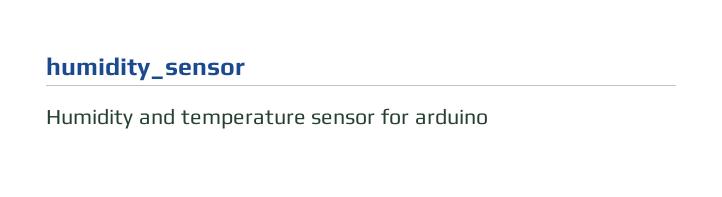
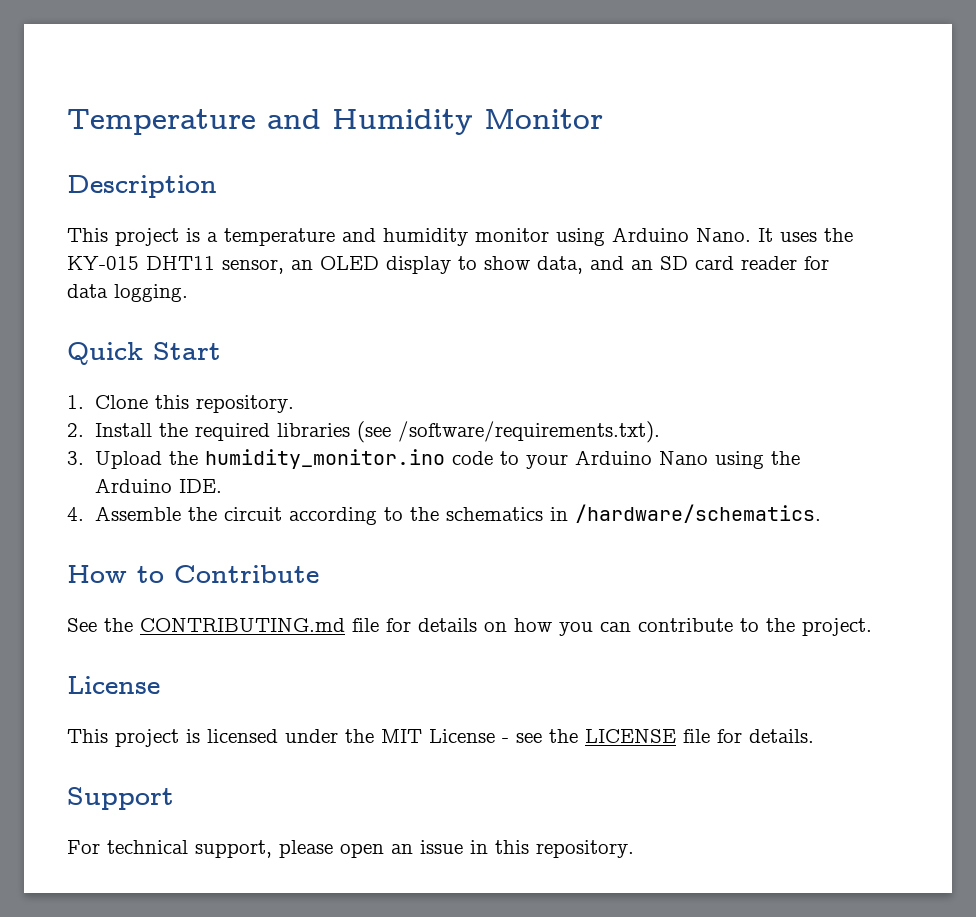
- humidity_sensor
- Humidity and temperature sensor for arduino
+ Temperature and Humidity Monitor
+ Description
+ This project is a temperature and humidity monitor using Arduino Nano. It uses the KY-015 DHT11 sensor, an OLED display to show data, and an SD card reader for data logging.
+ Quick Start
+ 1. Clone this repository.
+ 2. Install the required libraries (see /software/requirements.txt).
+ 3. Upload the humidity_monitor.ino code to your Arduino Nano using the Arduino IDE.
+ 4. Assemble the circuit according to the schematics in /hardware/schematics.
+ How to Contribute
+ See the CONTRIBUTING.md file for details on how you can contribute to the project.
+ License
+ This project is licensed under the MIT License - see the LICENSE file for details.
+ Support
+ For technical support, please open an issue in this repository.

